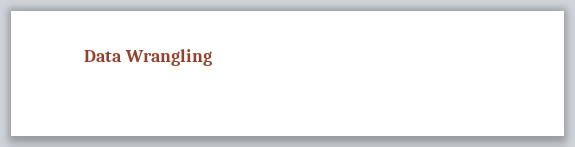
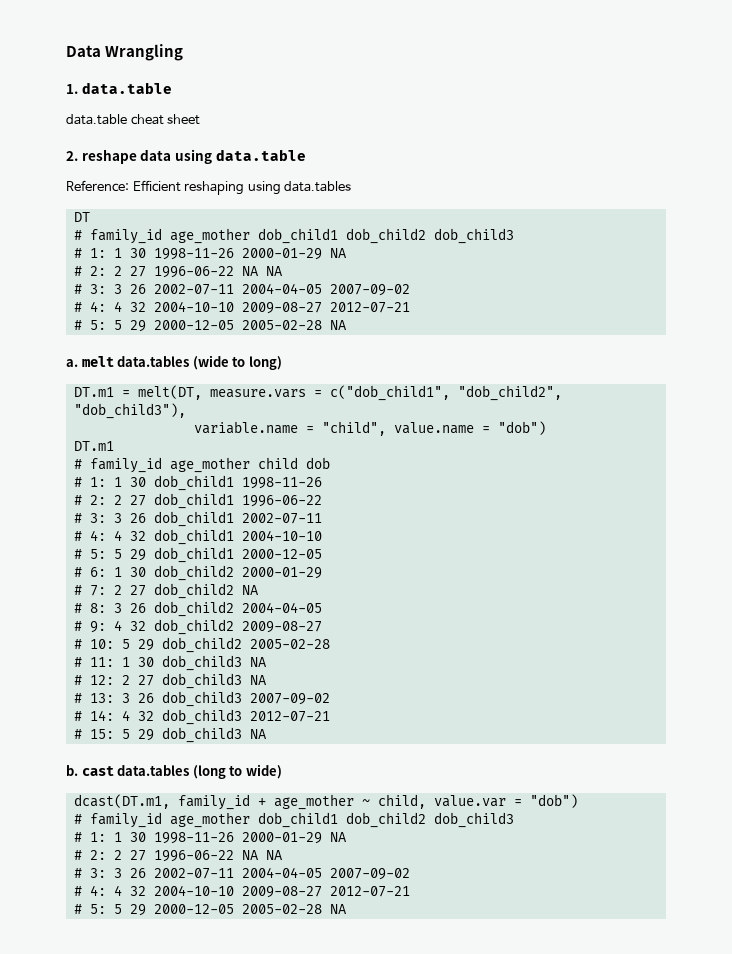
+ 1. data.table
+ data.table cheat sheet
+ 2. reshape data using data.table
+ Reference: Efficient reshaping using data.tables
+ DT
+ # family_id age_mother dob_child1 dob_child2 dob_child3
+ # 1: 1 30 1998-11-26 2000-01-29 NA
+ # 2: 2 27 1996-06-22 NA NA
+ # 3: 3 26 2002-07-11 2004-04-05 2007-09-02
+ # 4: 4 32 2004-10-10 2009-08-27 2012-07-21
+ # 5: 5 29 2000-12-05 2005-02-28 NA
+ a. melt data.tables (wide to long)
+ DT.m1 = melt(DT, measure.vars = c("dob_child1", "dob_child2", "dob_child3"),
+ variable.name = "child", value.name = "dob")
+ DT.m1
+ # family_id age_mother child dob
+ # 1: 1 30 dob_child1 1998-11-26
+ # 2: 2 27 dob_child1 1996-06-22
+ # 3: 3 26 dob_child1 2002-07-11
+ # 4: 4 32 dob_child1 2004-10-10
+ # 5: 5 29 dob_child1 2000-12-05
+ # 6: 1 30 dob_child2 2000-01-29
+ # 7: 2 27 dob_child2 NA
+ # 8: 3 26 dob_child2 2004-04-05
+ # 9: 4 32 dob_child2 2009-08-27
+ # 10: 5 29 dob_child2 2005-02-28
+ # 11: 1 30 dob_child3 NA
+ # 12: 2 27 dob_child3 NA
+ # 13: 3 26 dob_child3 2007-09-02
+ # 14: 4 32 dob_child3 2012-07-21
+ # 15: 5 29 dob_child3 NA
+ b. cast data.tables (long to wide)
+ dcast(DT.m1, family_id + age_mother ~ child, value.var = "dob")
+ # family_id age_mother dob_child1 dob_child2 dob_child3
+ # 1: 1 30 1998-11-26 2000-01-29 NA
+ # 2: 2 27 1996-06-22 NA NA
+ # 3: 3 26 2002-07-11 2004-04-05 2007-09-02
+ # 4: 4 32 2004-10-10 2009-08-27 2012-07-21
+ # 5: 5 29 2000-12-05 2005-02-28 NA

